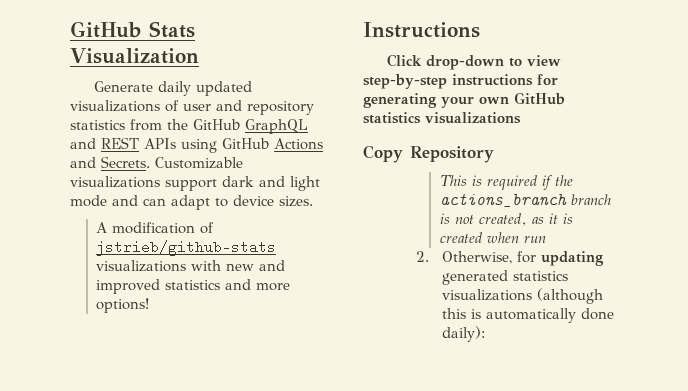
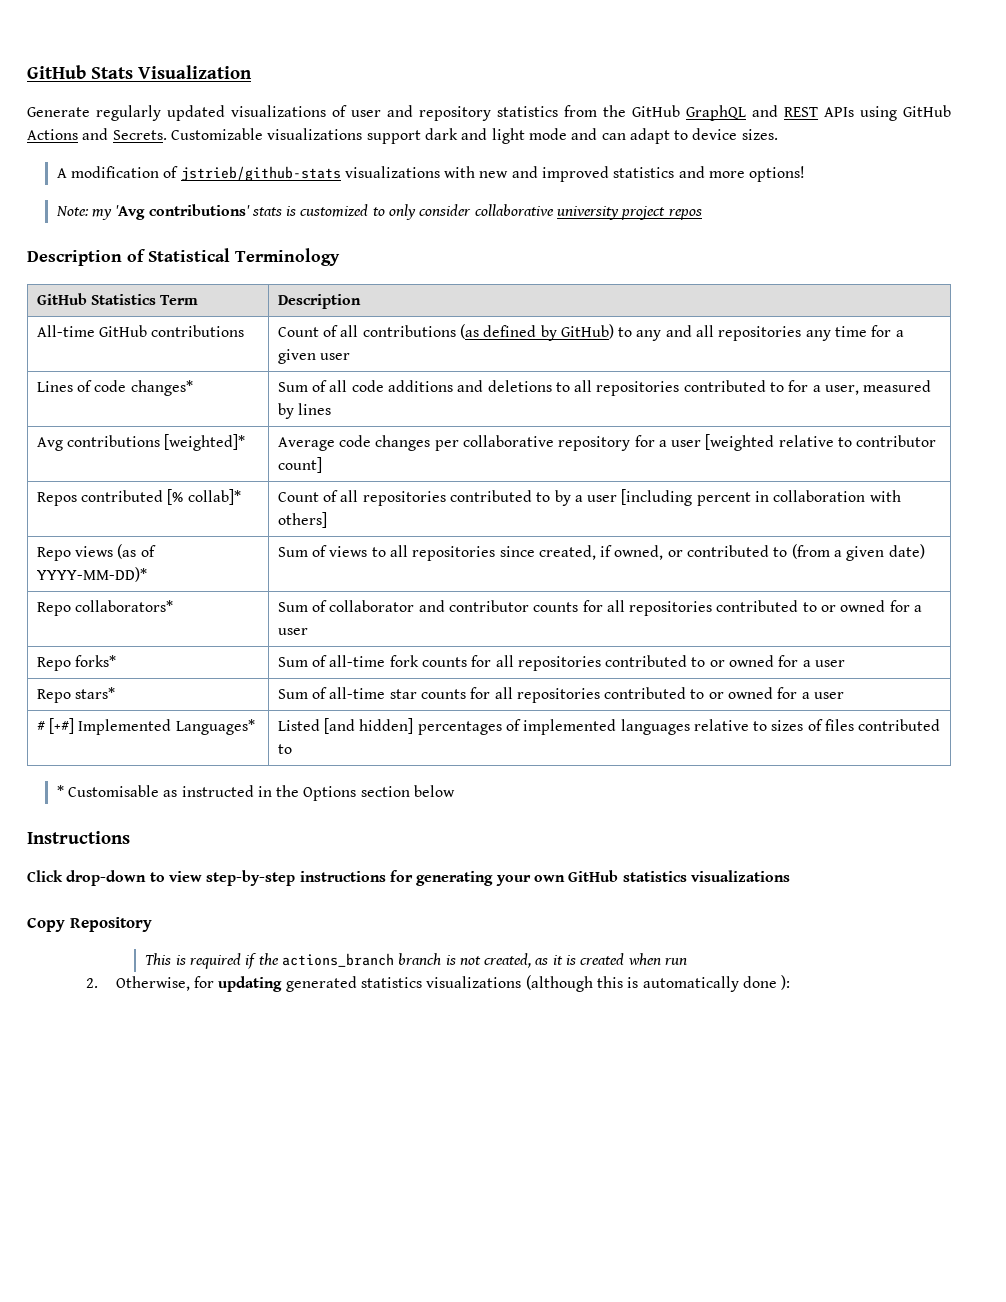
- Generate daily updated visualizations of user and repository statistics from the GitHub GraphQL and REST APIs using GitHub Actions and Secrets.
+ Generate regularly updated visualizations of user and repository statistics from the GitHub GraphQL and REST APIs using GitHub Actions and Secrets.
+ Note: my 'Avg contributions' stats is customized to only consider collaborative university project repos
+ Description of Statistical Terminology
+ GitHub Statistics Term | Description
+ All-time GitHub contributions | Count of all contributions (as defined by GitHub) to any and all repositories any time for a given user
+ Lines of code changes* | Sum of all code additions and deletions to all repositories contributed to for a user, measured by lines
+ Avg contributions [weighted]* | Average code changes per collaborative repository for a user [weighted relative to contributor count]
+ Repos contributed [% collab]* | Count of all repositories contributed to by a user [including percent in collaboration with others]
+ Repo views (as of YYYY-MM-DD)* | Sum of views to all repositories since created, if owned, or contributed to (from a given date)
+ Repo collaborators* | Sum of collaborator and contributor counts for all repositories contributed to or owned for a user
+ Repo forks* | Sum of all-time fork counts for all repositories contributed to or owned for a user
+ Repo stars* | Sum of all-time star counts for all repositories contributed to or owned for a user
+ # [+#] Implemented Languages* | Listed [and hidden] percentages of implemented languages relative to sizes of files contributed to
+ * Customisable as instructed in the Options section below
- 2. Otherwise, for updating generated statistics visualizations (although this is automatically done daily):
+ 2. Otherwise, for updating generated statistics visualizations (although this is automatically done ):

